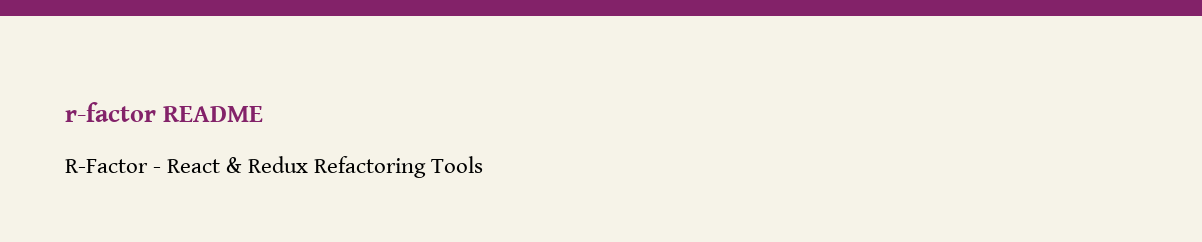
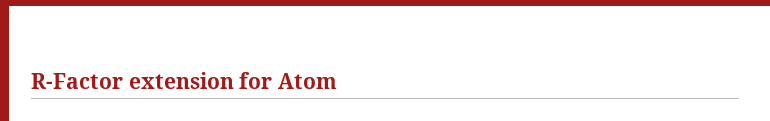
- r-factor README
- R-Factor - React & Redux Refactoring Tools
+ R-Factor extension for Atom

